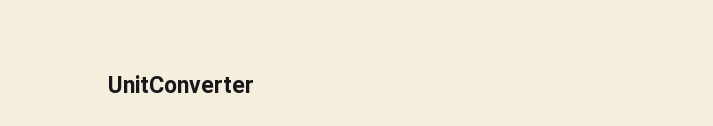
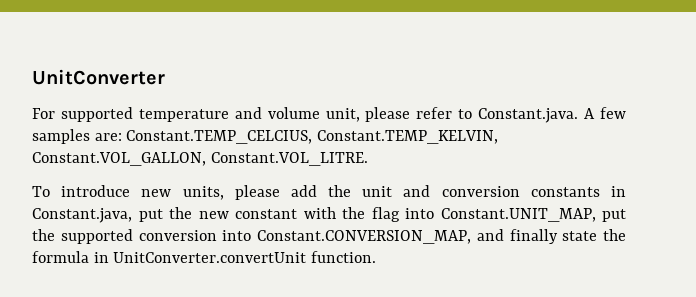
+ For supported temperature and volume unit, please refer to Constant.java. A few samples are: Constant.TEMP_CELCIUS, Constant.TEMP_KELVIN, Constant.VOL_GALLON, Constant.VOL_LITRE.
+ To introduce new units, please add the unit and conversion constants in Constant.java, put the new constant with the flag into Constant.UNIT_MAP, put the supported conversion into Constant.CONVERSION_MAP, and finally state the formula in UnitConverter.convertUnit function.

